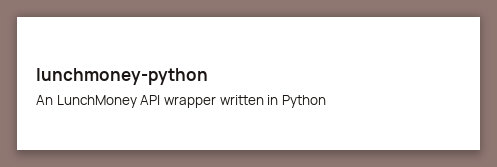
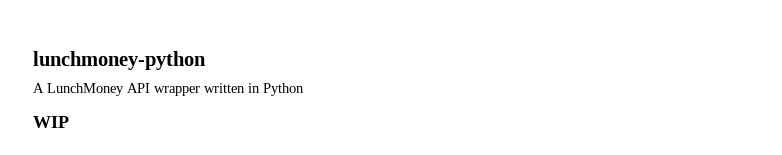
- An LunchMoney API wrapper written in Python
+ A LunchMoney API wrapper written in Python
+ WIP

